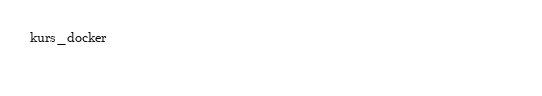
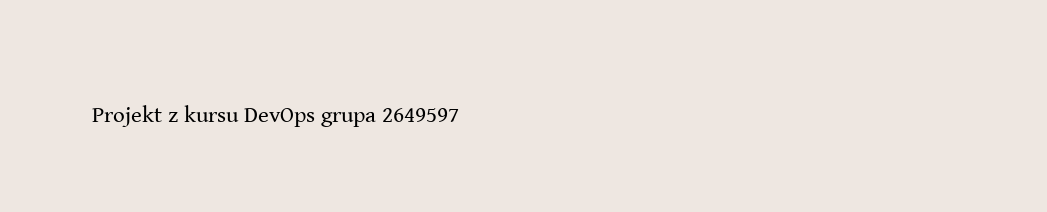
- kurs_docker
+ Projekt z kursu DevOps grupa 2649597

